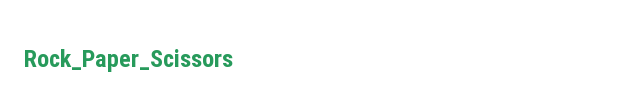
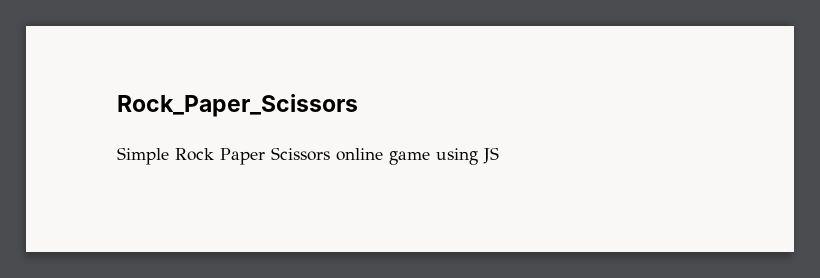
+ Simple Rock Paper Scissors online game using JS

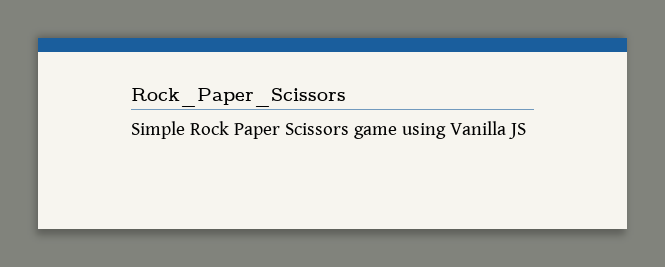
- Simple Rock Paper Scissors online game using JS
+ Simple Rock Paper Scissors game using Vanilla JS

